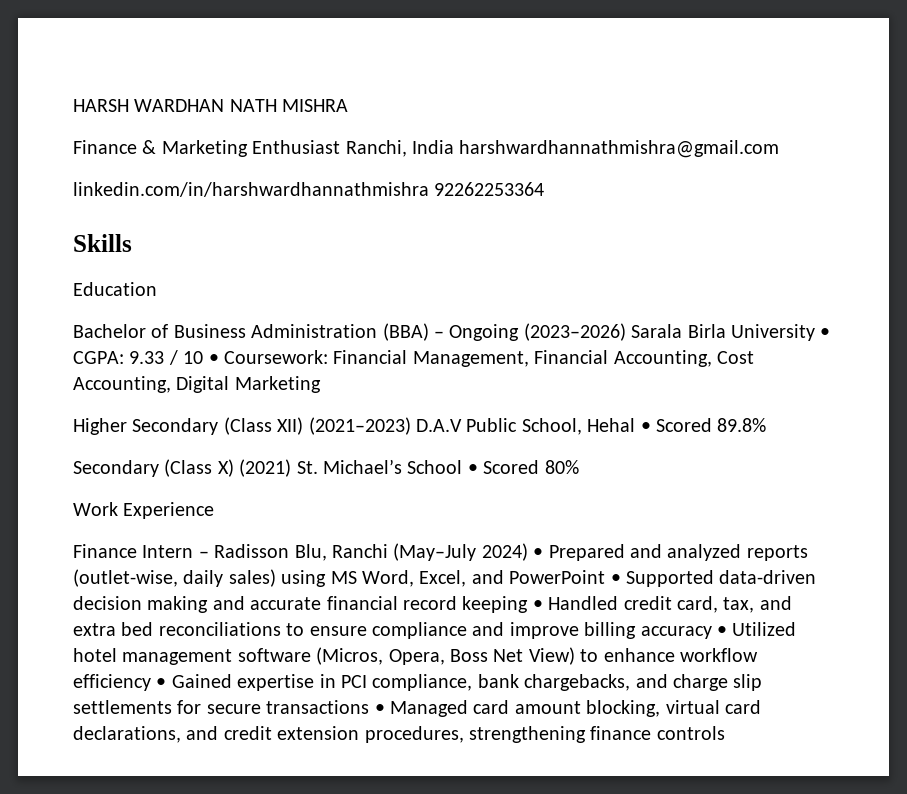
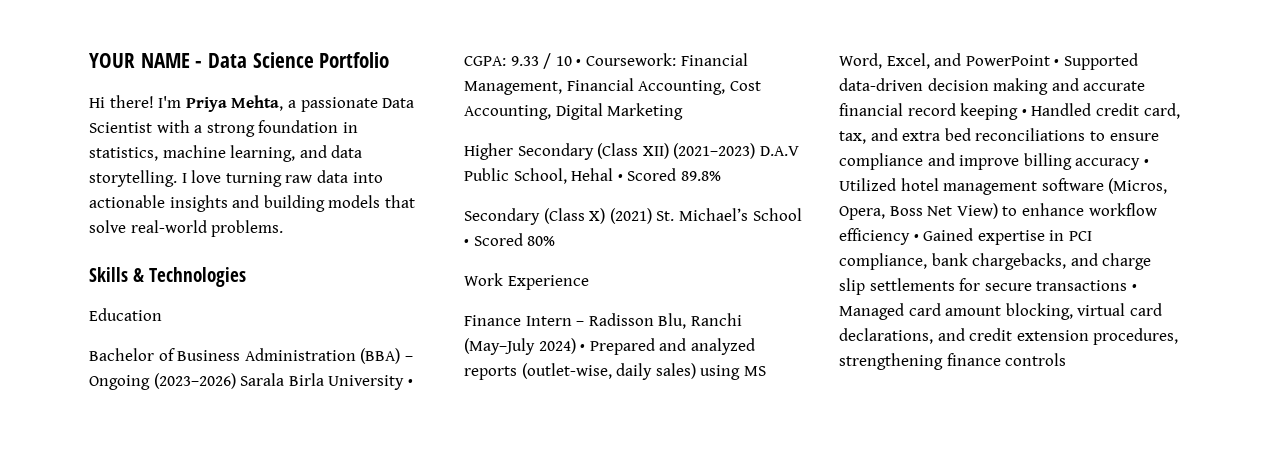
- HARSH WARDHAN NATH MISHRA
- Finance & Marketing Enthusiast Ranchi, India harshwardhannathmishra@gmail.com
- linkedin.com/in/harshwardhannathmishra 92262253364
+ YOUR NAME - Data Science Portfolio
+ Hi there! I'm Priya Mehta, a passionate Data Scientist with a strong foundation in statistics, machine learning, and data storytelling. I love turning raw data into actionable insights and building models that solve real-world problems.
- Skills
+ Skills & Technologies

